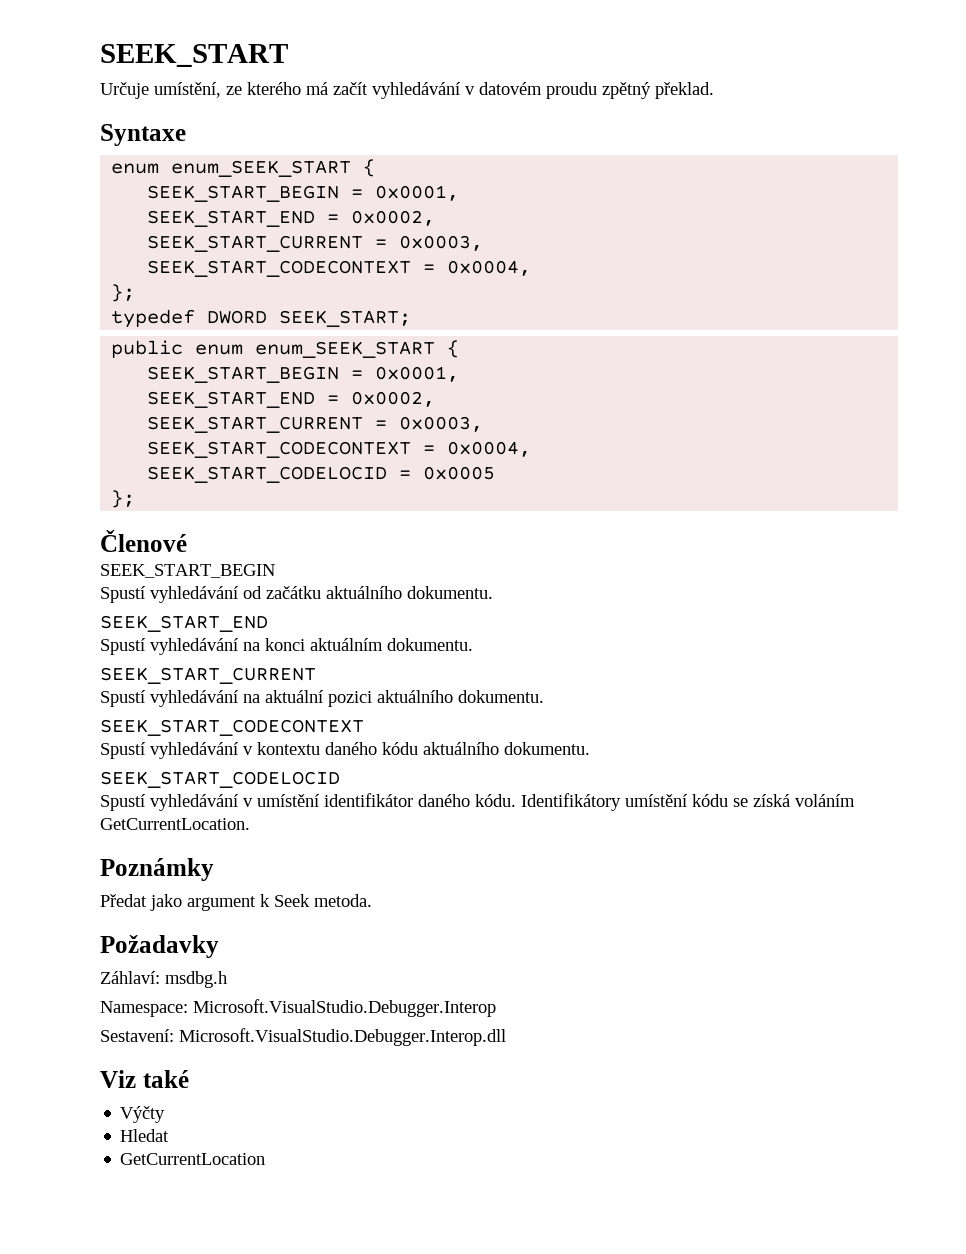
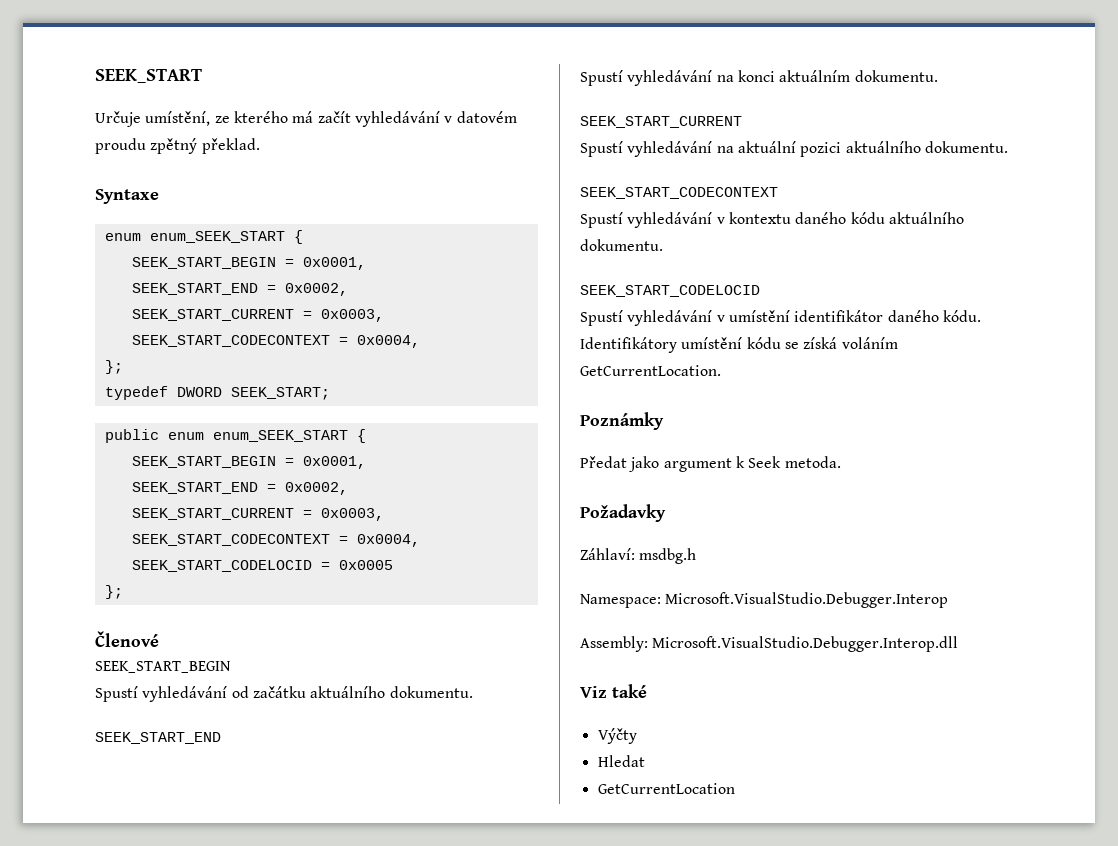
- Sestavení: Microsoft.VisualStudio.Debugger.Interop.dll
+ Assembly: Microsoft.VisualStudio.Debugger.Interop.dll

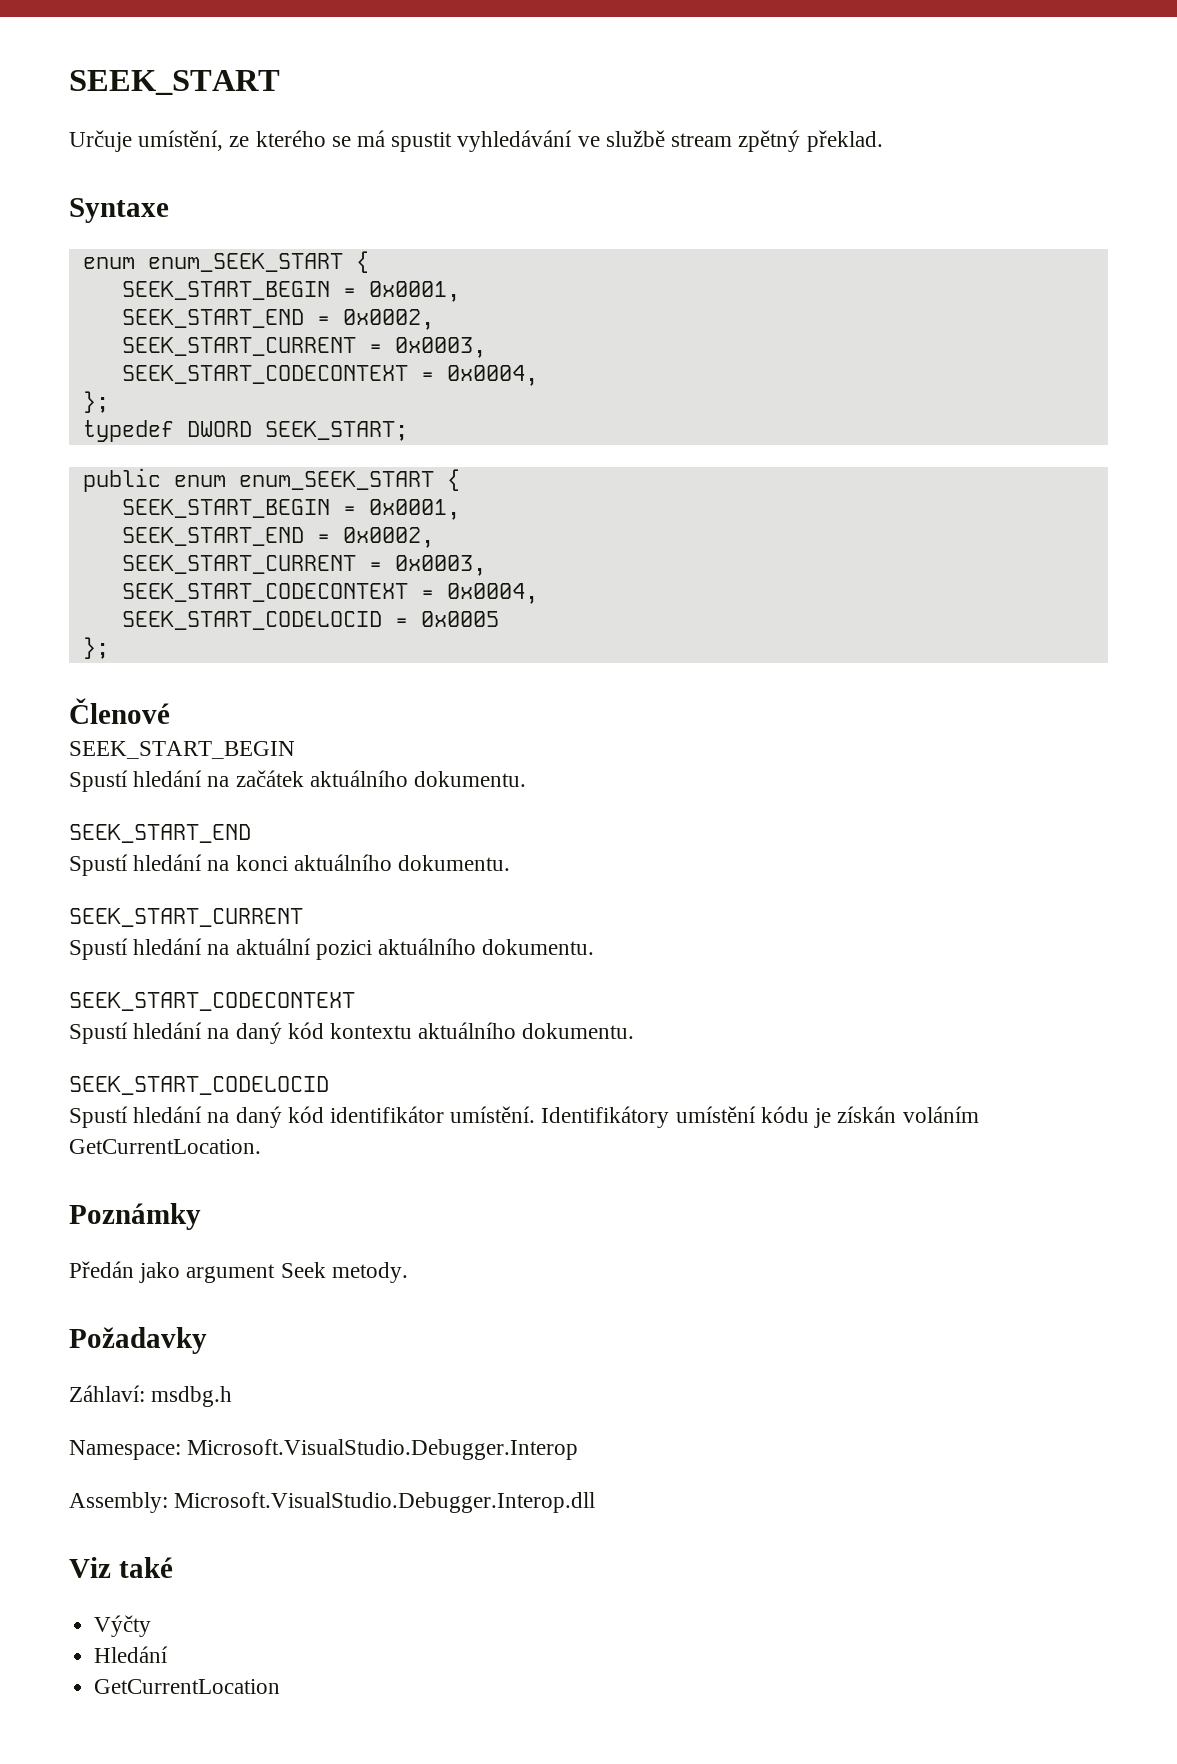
- Určuje umístění, ze kterého má začít vyhledávání v datovém proudu zpětný překlad.
+ Určuje umístění, ze kterého se má spustit vyhledávání ve službě stream zpětný překlad.
- Spustí vyhledávání od začátku aktuálního dokumentu.
+ Spustí hledání na začátek aktuálního dokumentu.
- Spustí vyhledávání na konci aktuálním dokumentu.
+ Spustí hledání na konci aktuálního dokumentu.
- Spustí vyhledávání na aktuální pozici aktuálního dokumentu.
+ Spustí hledání na aktuální pozici aktuálního dokumentu.
- Spustí vyhledávání v kontextu daného kódu aktuálního dokumentu.
+ Spustí hledání na daný kód kontextu aktuálního dokumentu.
- Spustí vyhledávání v umístění identifikátor daného kódu.
+ Spustí hledání na daný kód identifikátor umístění.
- Identifikátory umístění kódu se získá voláním GetCurrentLocation.
+ Identifikátory umístění kódu je získán voláním GetCurrentLocation.
- Předat jako argument k Seek metoda.
+ Předán jako argument Seek metody.
- Hledat
+ Hledání

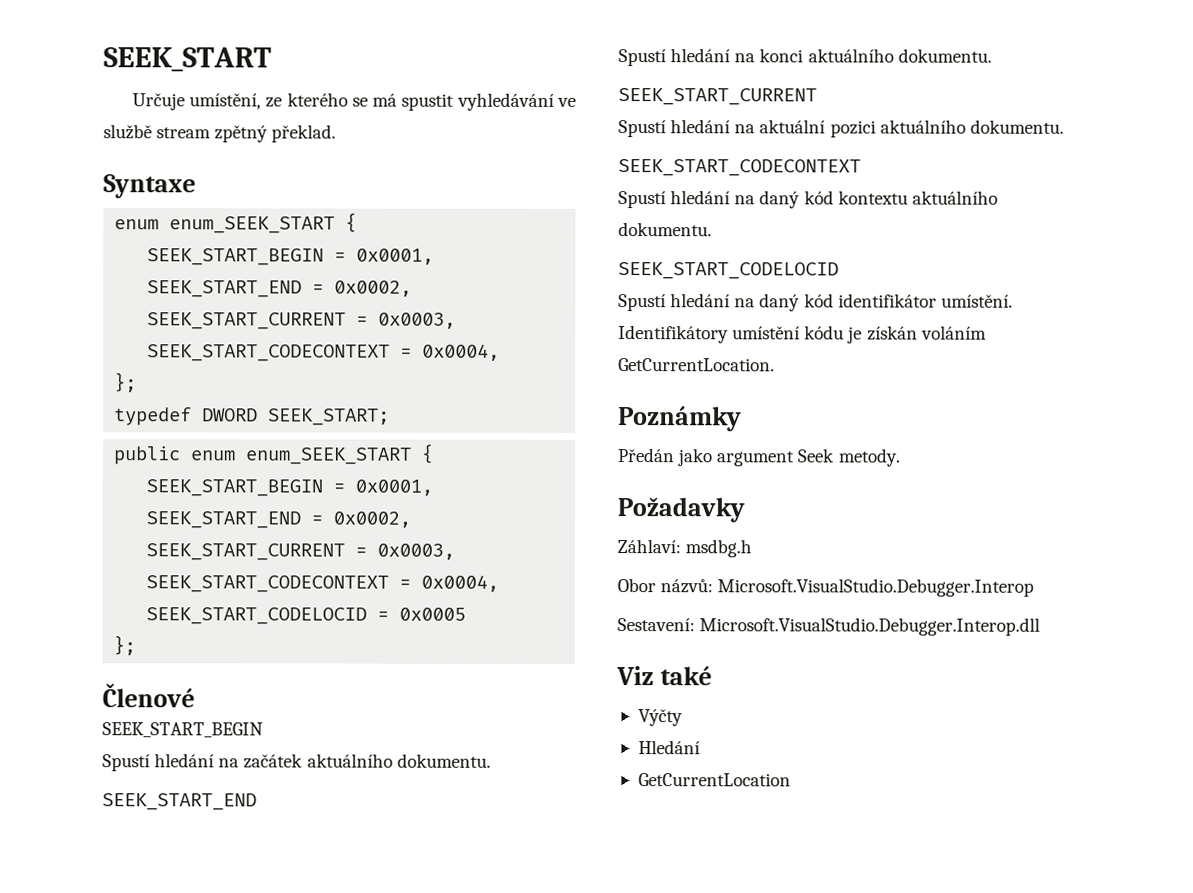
- Namespace: Microsoft.VisualStudio.Debugger.Interop
+ Obor názvů: Microsoft.VisualStudio.Debugger.Interop
- Assembly: Microsoft.VisualStudio.Debugger.Interop.dll
+ Sestavení: Microsoft.VisualStudio.Debugger.Interop.dll

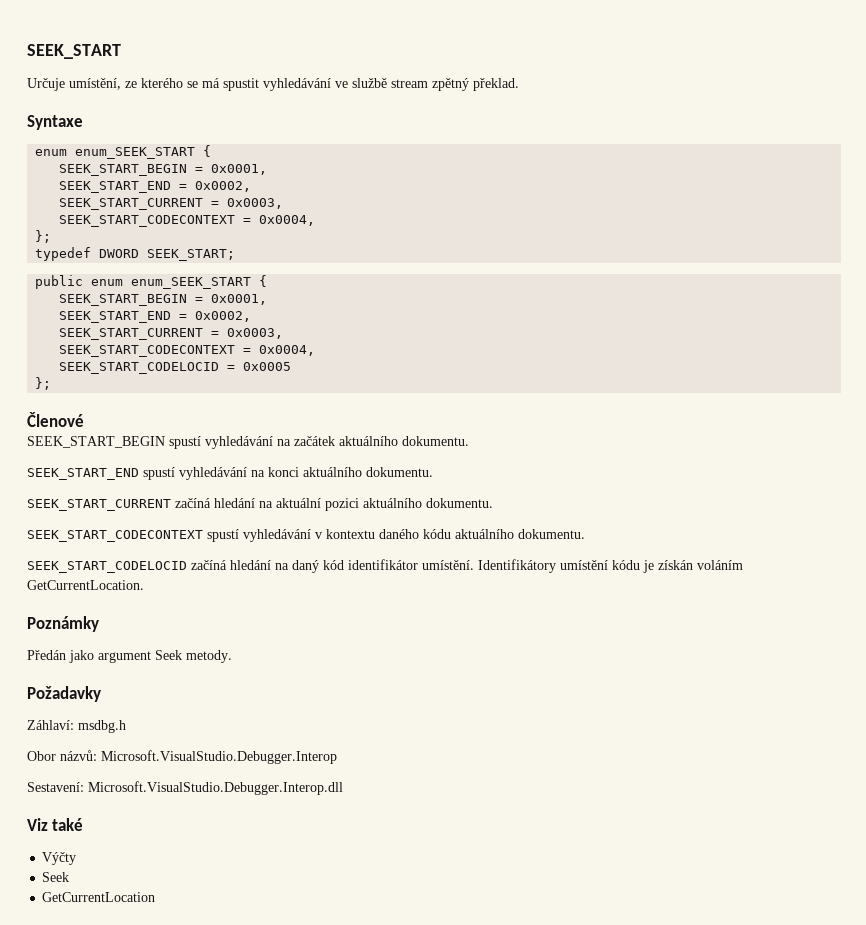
  Členové
- SEEK_START_BEGIN
- Spustí hledání na začátek aktuálního dokumentu.
- SEEK_START_END
- Spustí hledání na konci aktuálního dokumentu.
- SEEK_START_CURRENT
- Spustí hledání na aktuální pozici aktuálního dokumentu.
- SEEK_START_CODECONTEXT
- Spustí hledání na daný kód kontextu aktuálního dokumentu.
- SEEK_START_CODELOCID
- Spustí hledání na daný kód identifikátor umístění.
+ SEEK_START_BEGIN spustí vyhledávání na začátek aktuálního dokumentu.
+ SEEK_START_END spustí vyhledávání na konci aktuálního dokumentu.
+ SEEK_START_CURRENT začíná hledání na aktuální pozici aktuálního dokumentu.
+ SEEK_START_CODECONTEXT spustí vyhledávání v kontextu daného kódu aktuálního dokumentu.
+ SEEK_START_CODELOCID začíná hledání na daný kód identifikátor umístění.
  Výčty
- Hledání
+ Seek

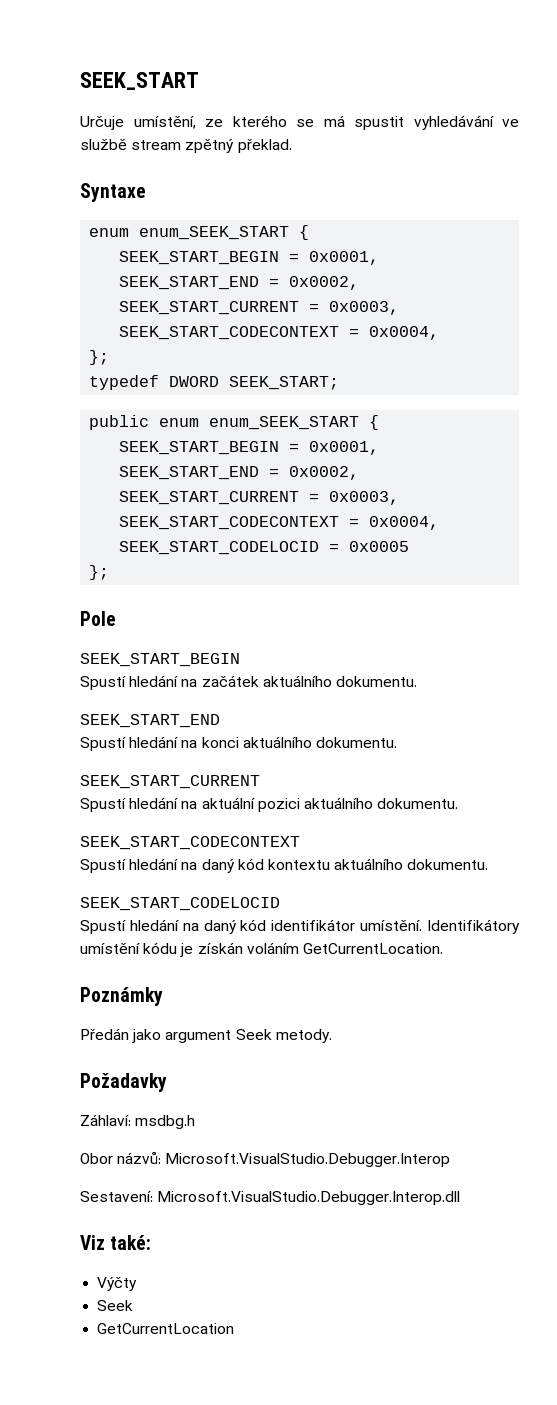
- Členové
- SEEK_START_BEGIN spustí vyhledávání na začátek aktuálního dokumentu.
- SEEK_START_END spustí vyhledávání na konci aktuálního dokumentu.
- SEEK_START_CURRENT začíná hledání na aktuální pozici aktuálního dokumentu.
- SEEK_START_CODECONTEXT spustí vyhledávání v kontextu daného kódu aktuálního dokumentu.
- SEEK_START_CODELOCID začíná hledání na daný kód identifikátor umístění.
+ Pole
+ SEEK_START_BEGIN
+ Spustí hledání na začátek aktuálního dokumentu.
+ SEEK_START_END
+ Spustí hledání na konci aktuálního dokumentu.
+ SEEK_START_CURRENT
+ Spustí hledání na aktuální pozici aktuálního dokumentu.
+ SEEK_START_CODECONTEXT
+ Spustí hledání na daný kód kontextu aktuálního dokumentu.
+ SEEK_START_CODELOCID
+ Spustí hledání na daný kód identifikátor umístění.
- Viz také
+ Viz také:

